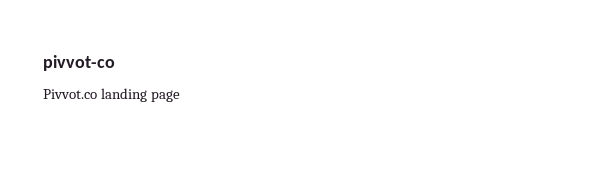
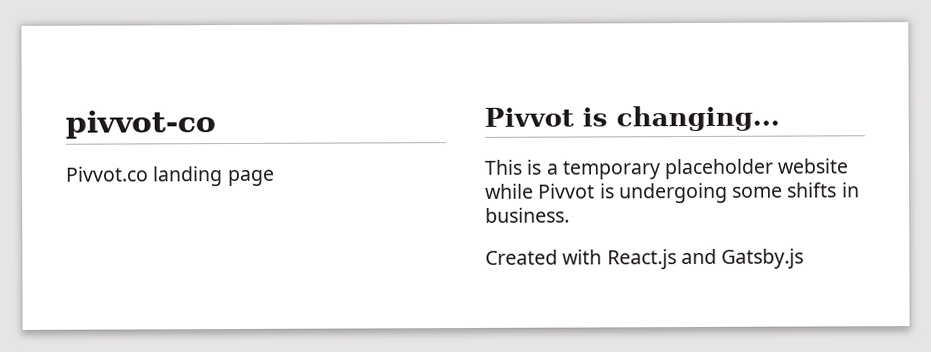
+ Pivvot is changing...
+ This is a temporary placeholder website while Pivvot is undergoing some shifts in business.
+ Created with React.js and Gatsby.js

